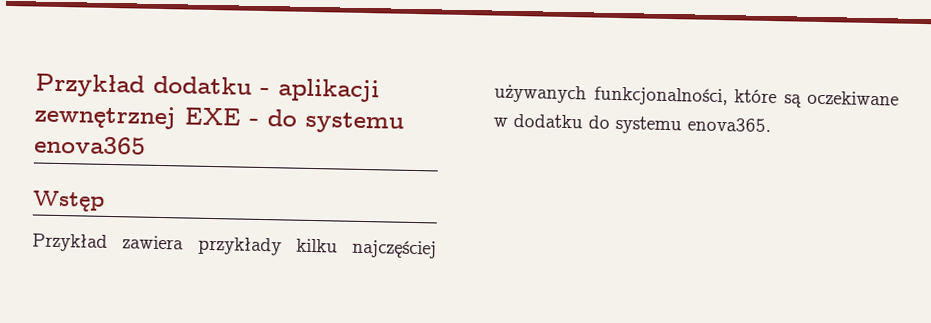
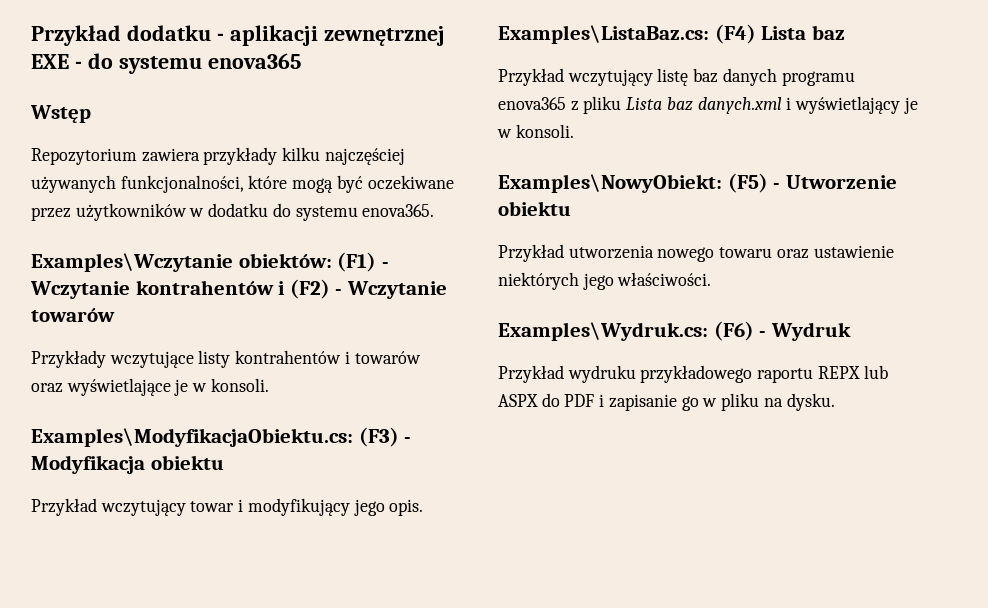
- Przykład zawiera przykłady kilku najczęściej używanych funkcjonalności, które są oczekiwane w dodatku do systemu enova365.
+ Repozytorium zawiera przykłady kilku najczęściej używanych funkcjonalności, które mogą być oczekiwane przez użytkowników w dodatku do systemu enova365.
+ Examples\Wczytanie obiektów: (F1) - Wczytanie kontrahentów i (F2) - Wczytanie towarów
+ Przykłady wczytujące listy kontrahentów i towarów oraz wyświetlające je w konsoli.
+ Examples\ModyfikacjaObiektu.cs: (F3) - Modyfikacja obiektu
+ Przykład wczytujący towar i modyfikujący jego opis.
+ Examples\ListaBaz.cs: (F4) Lista baz
+ Przykład wczytujący listę baz danych programu enova365 z pliku Lista baz danych.xml i wyświetlający je w konsoli.
+ Examples\NowyObiekt: (F5) - Utworzenie obiektu
+ Przykład utworzenia nowego towaru oraz ustawienie niektórych jego właściwości.
+ Examples\Wydruk.cs: (F6) - Wydruk
+ Przykład wydruku przykładowego raportu REPX lub ASPX do PDF i zapisanie go w pliku na dysku.

